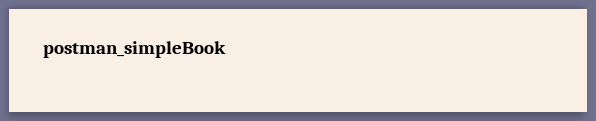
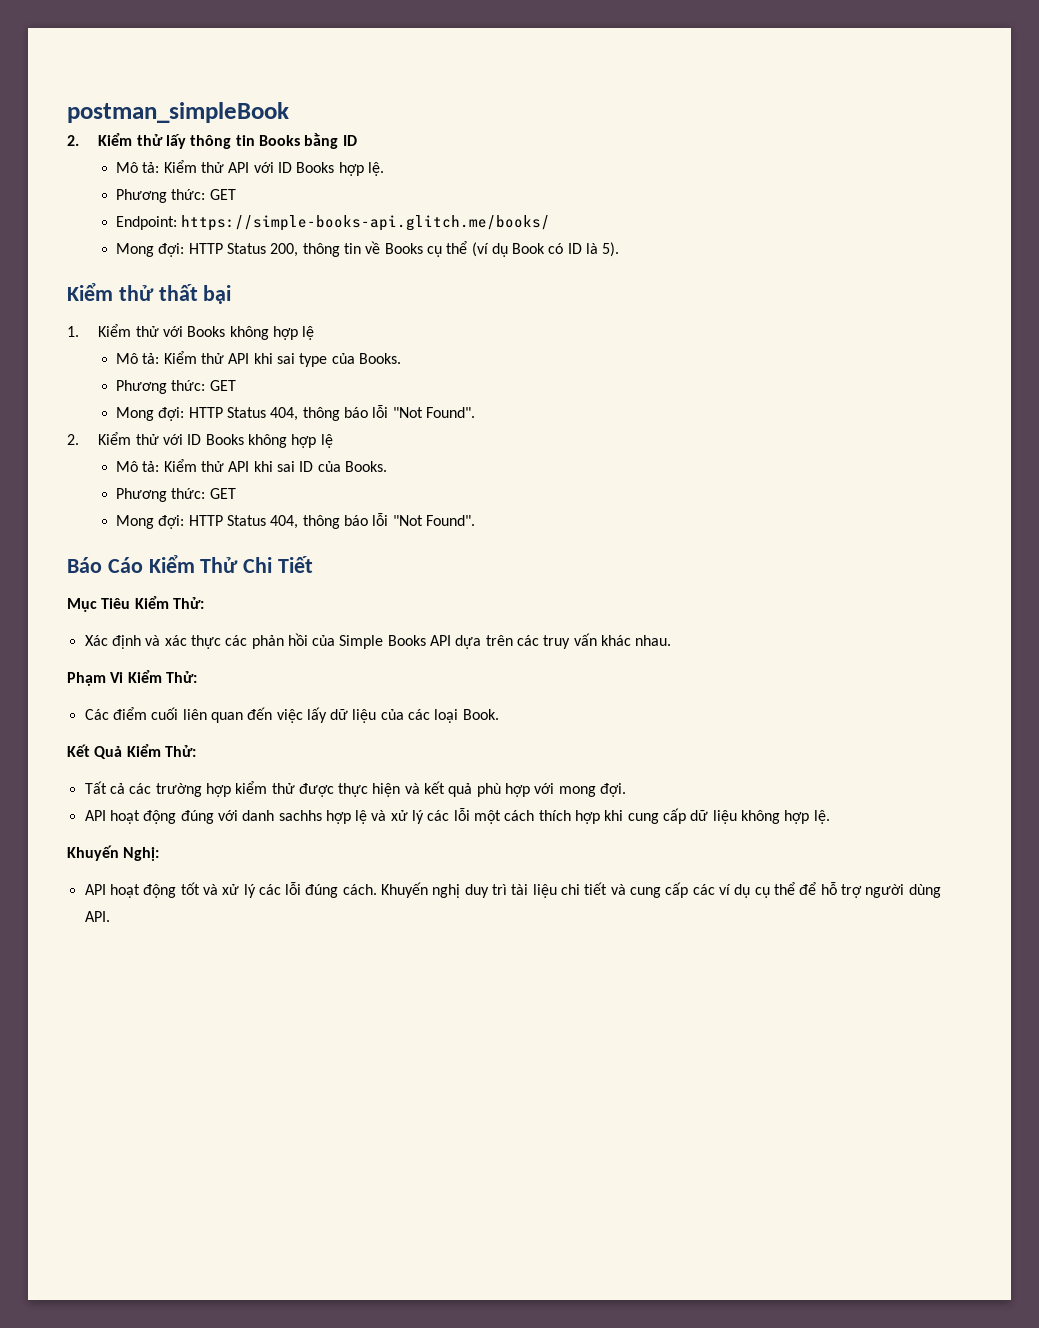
+ 2. Kiểm thử lấy thông tin Books bằng ID
+ Mô tả: Kiểm thử API với ID Books hợp lệ.
+ Phương thức: GET
+ Endpoint: https://simple-books-api.glitch.me/books/
+ Mong đợi: HTTP Status 200, thông tin về Books cụ thể (ví dụ Book có ID là 5).
+ Kiểm thử thất bại
+ 1. Kiểm thử với Books không hợp lệ
+ Mô tả: Kiểm thử API khi sai type của Books.
+ Phương thức: GET
+ Mong đợi: HTTP Status 404, thông báo lỗi "Not Found".
+ 2. Kiểm thử với ID Books không hợp lệ
+ Mô tả: Kiểm thử API khi sai ID của Books.
+ Phương thức: GET
+ Mong đợi: HTTP Status 404, thông báo lỗi "Not Found".
+ Báo Cáo Kiểm Thử Chi Tiết
+ Mục Tiêu Kiểm Thử:
+ Xác định và xác thực các phản hồi của Simple Books API dựa trên các truy vấn khác nhau.
+ Phạm Vi Kiểm Thử:
+ Các điểm cuối liên quan đến việc lấy dữ liệu của các loại Book.
+ Kết Quả Kiểm Thử:
+ Tất cả các trường hợp kiểm thử được thực hiện và kết quả phù hợp với mong đợi.
+ API hoạt động đúng với danh sachhs hợp lệ và xử lý các lỗi một cách thích hợp khi cung cấp dữ liệu không hợp lệ.
+ Khuyến Nghị:
+ API hoạt động tốt và xử lý các lỗi đúng cách. Khuyến nghị duy trì tài liệu chi tiết và cung cấp các ví dụ cụ thể để hỗ trợ người dùng API.

